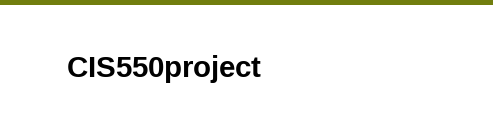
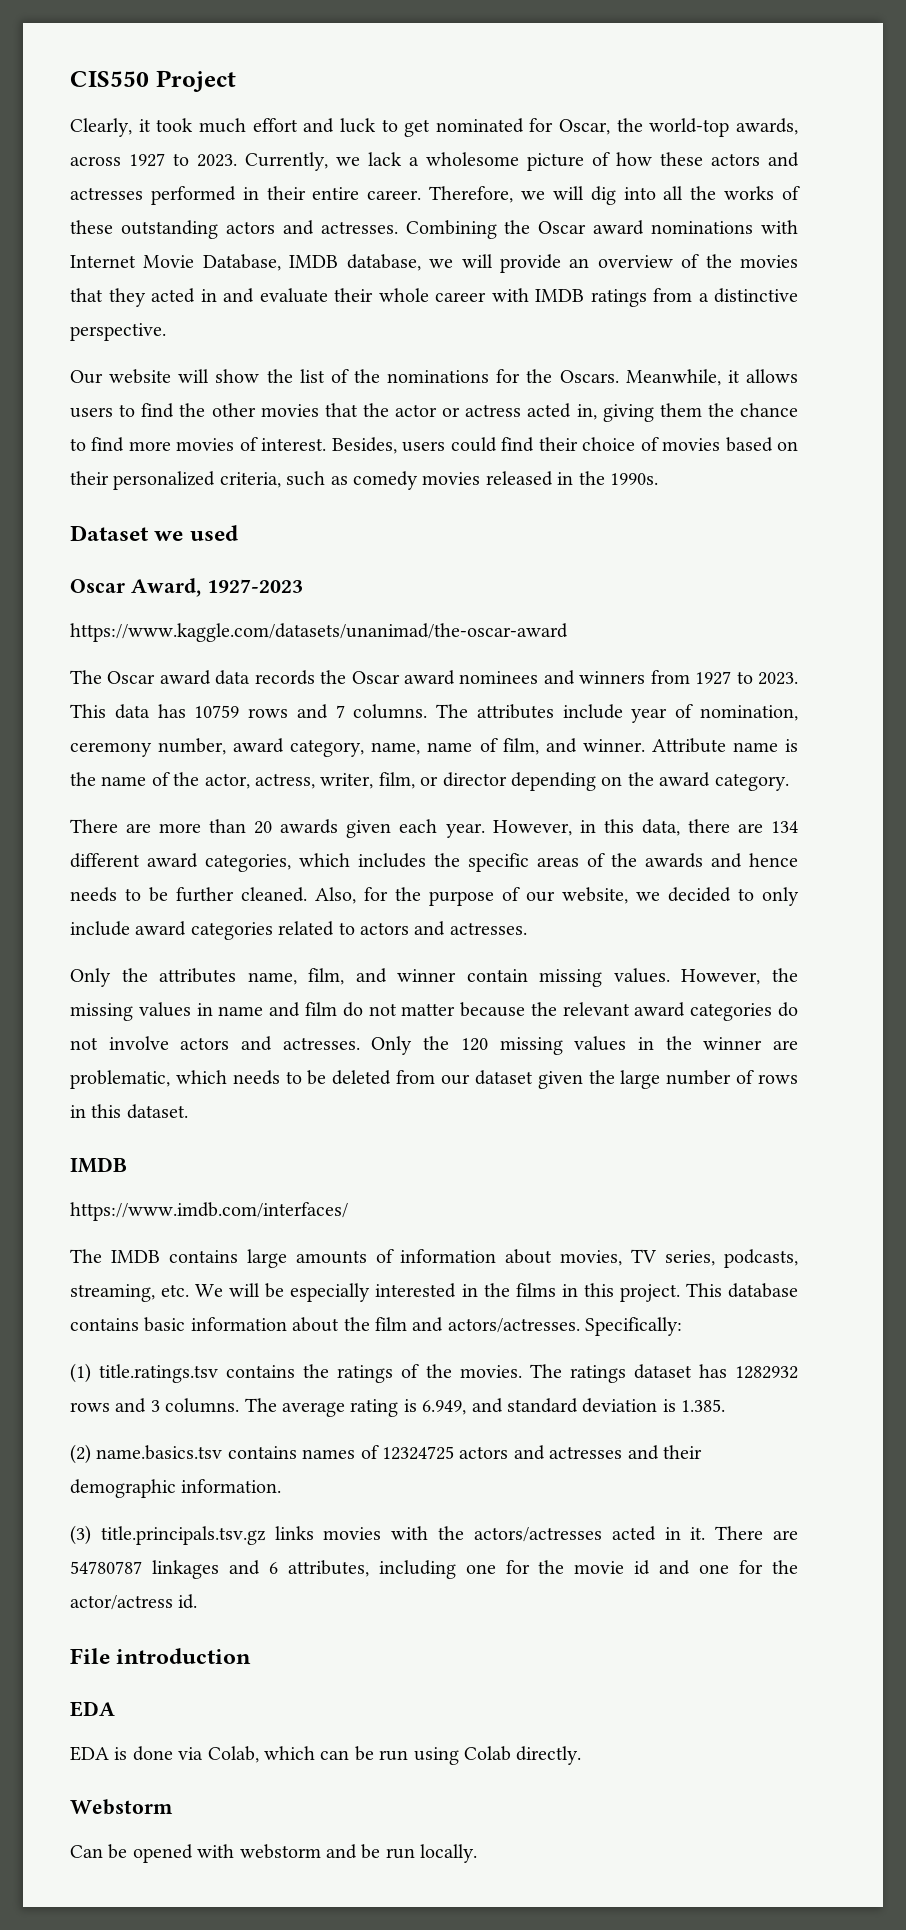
- CIS550project
+ CIS550 Project
+ Clearly, it took much effort and luck to get nominated for Oscar, the world-top awards, across 1927 to 2023. Currently, we lack a wholesome picture of how these actors and actresses performed in their entire career. Therefore, we will dig into all the works of these outstanding actors and actresses. Combining the Oscar award nominations with Internet Movie Database, IMDB database, we will provide an overview of the movies that they acted in and evaluate their whole career with IMDB ratings from a distinctive perspective.
+ Our website will show the list of the nominations for the Oscars. Meanwhile, it allows users to find the other movies that the actor or actress acted in, giving them the chance to find more movies of interest. Besides, users could find their choice of movies based on their personalized criteria, such as comedy movies released in the 1990s.
+ Dataset we used
+ Oscar Award, 1927-2023
+ https://www.kaggle.com/datasets/unanimad/the-oscar-award
+ The Oscar award data records the Oscar award nominees and winners from 1927 to 2023. This data has 10759 rows and 7 columns. The attributes include year of nomination, ceremony number, award category, name, name of film, and winner. Attribute name is the name of the actor, actress, writer, film, or director depending on the award category.
+ There are more than 20 awards given each year. However, in this data, there are 134 different award categories, which includes the specific areas of the awards and hence needs to be further cleaned. Also, for the purpose of our website, we decided to only include award categories related to actors and actresses.
+ Only the attributes name, film, and winner contain missing values. However, the missing values in name and film do not matter because the relevant award categories do not involve actors and actresses. Only the 120 missing values in the winner are problematic, which needs to be deleted from our dataset given the large number of rows in this dataset.
+ IMDB
+ https://www.imdb.com/interfaces/
+ The IMDB contains large amounts of information about movies, TV series, podcasts, streaming, etc. We will be especially interested in the films in this project. This database contains basic information about the film and actors/actresses. Specifically:
+ (1) title.ratings.tsv contains the ratings of the movies. The ratings dataset has 1282932 rows and 3 columns. The average rating is 6.949, and standard deviation is 1.385.
+ (2) name.basics.tsv contains names of 12324725 actors and actresses and their demographic information.
+ (3) title.principals.tsv.gz links movies with the actors/actresses acted in it. There are 54780787 linkages and 6 attributes, including one for the movie id and one for the actor/actress id.
+ File introduction
+ EDA
+ EDA is done via Colab, which can be run using Colab directly.
+ Webstorm
+ Can be opened with webstorm and be run locally.

